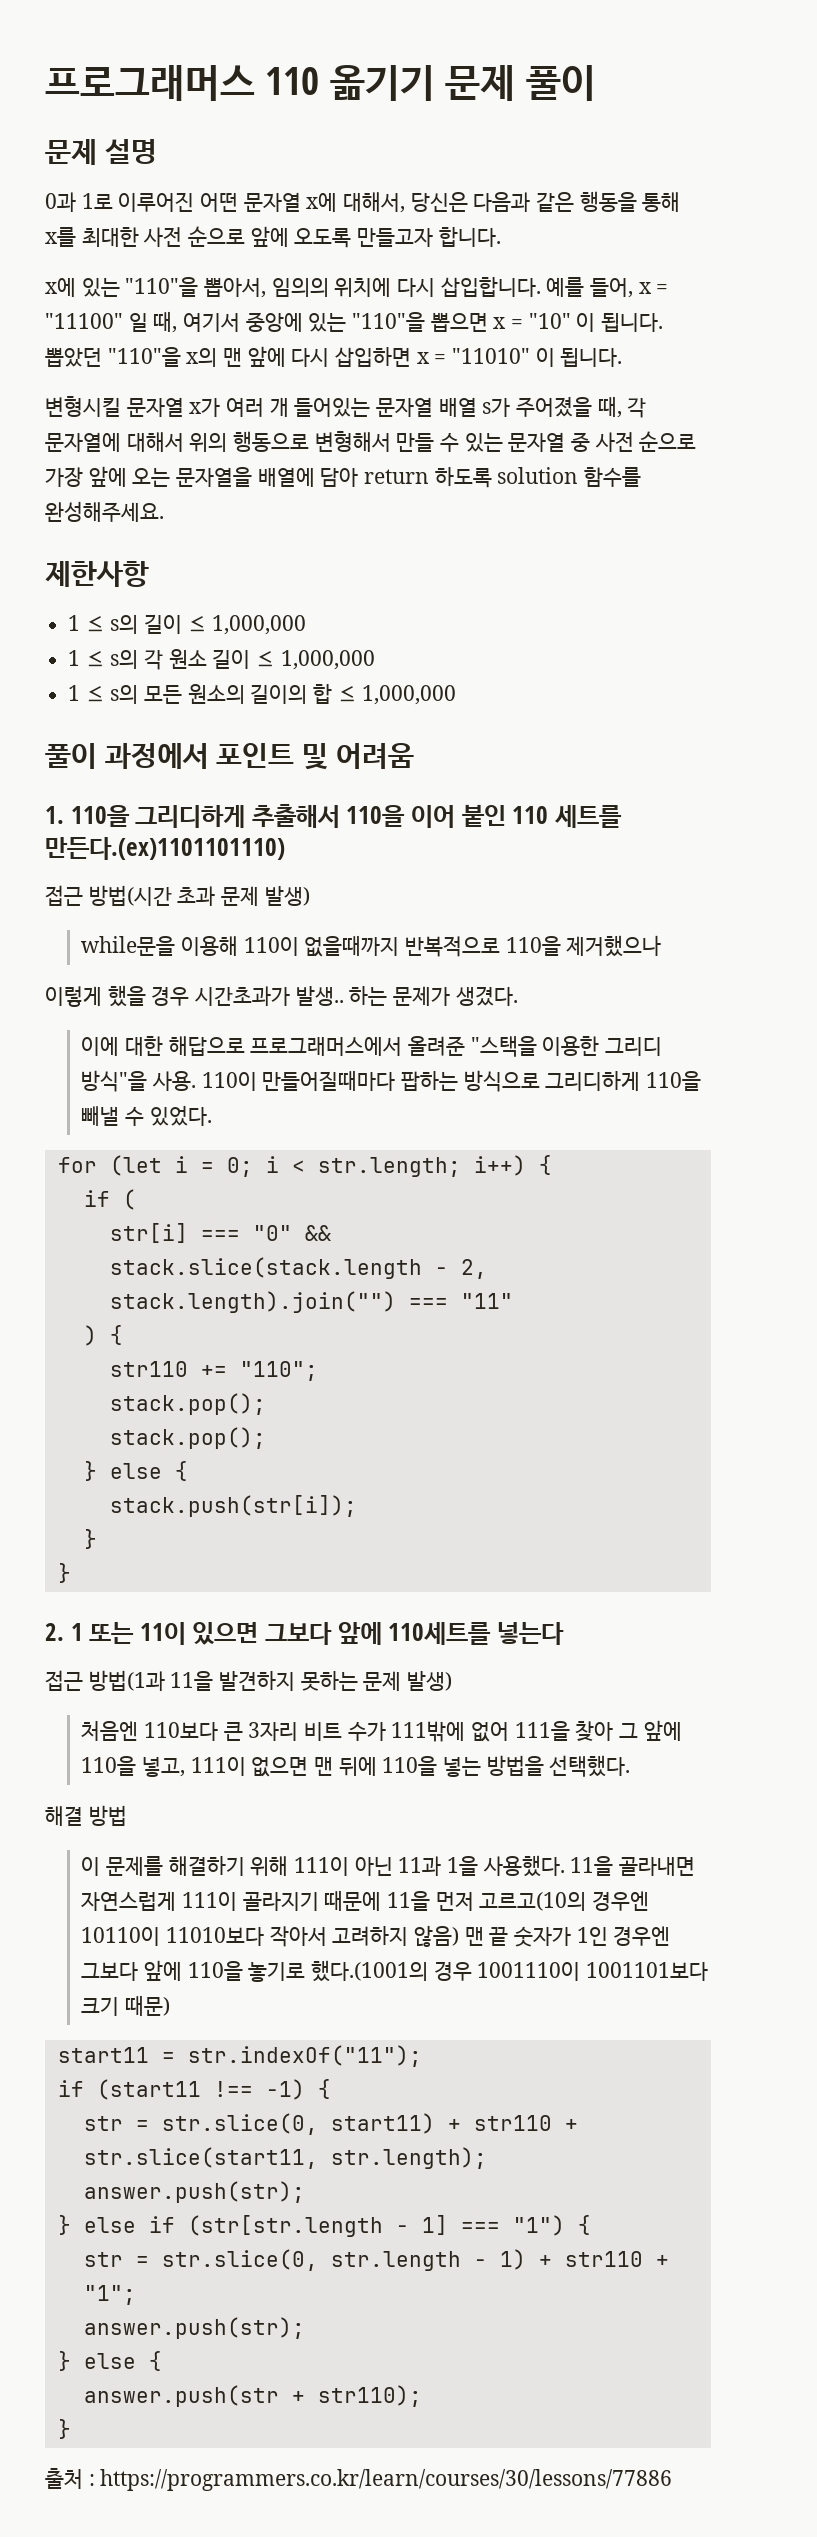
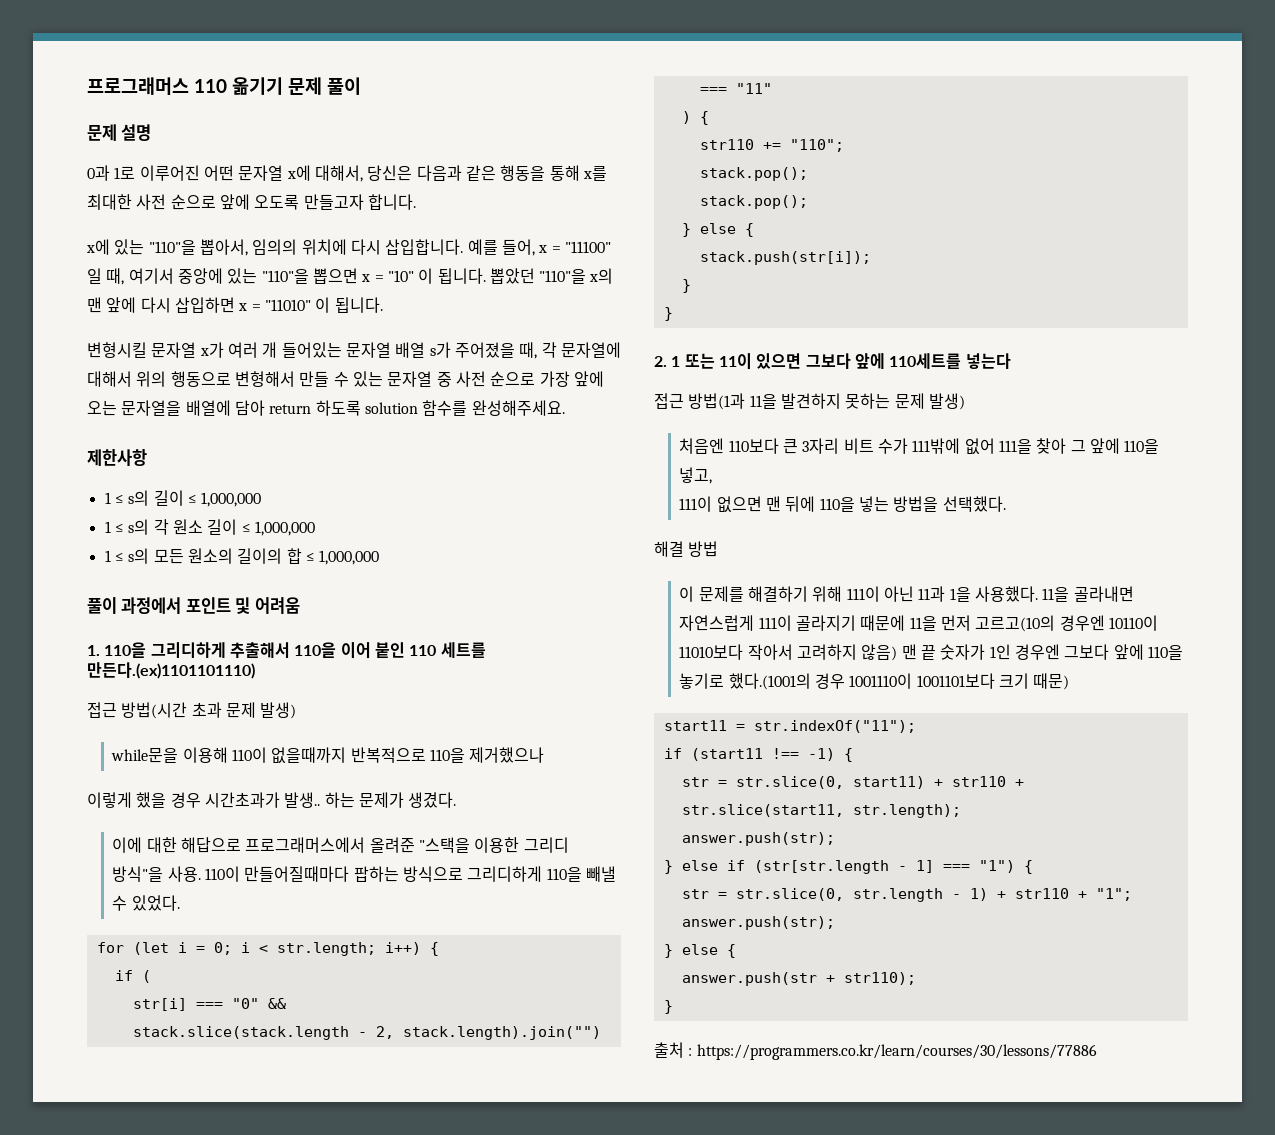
- 처음엔 110보다 큰 3자리 비트 수가 111밖에 없어 111을 찾아 그 앞에 110을 넣고, 111이 없으면 맨 뒤에 110을 넣는 방법을 선택했다.
+ 처음엔 110보다 큰 3자리 비트 수가 111밖에 없어 111을 찾아 그 앞에 110을 넣고,
+ 111이 없으면 맨 뒤에 110을 넣는 방법을 선택했다.

